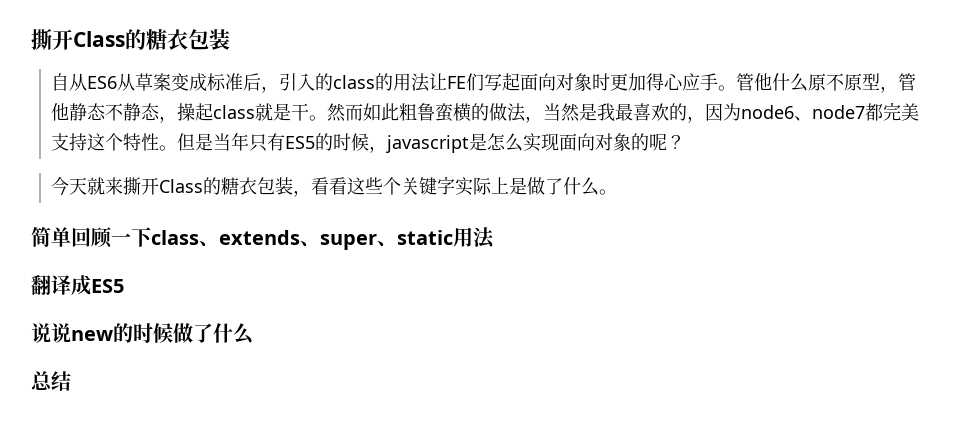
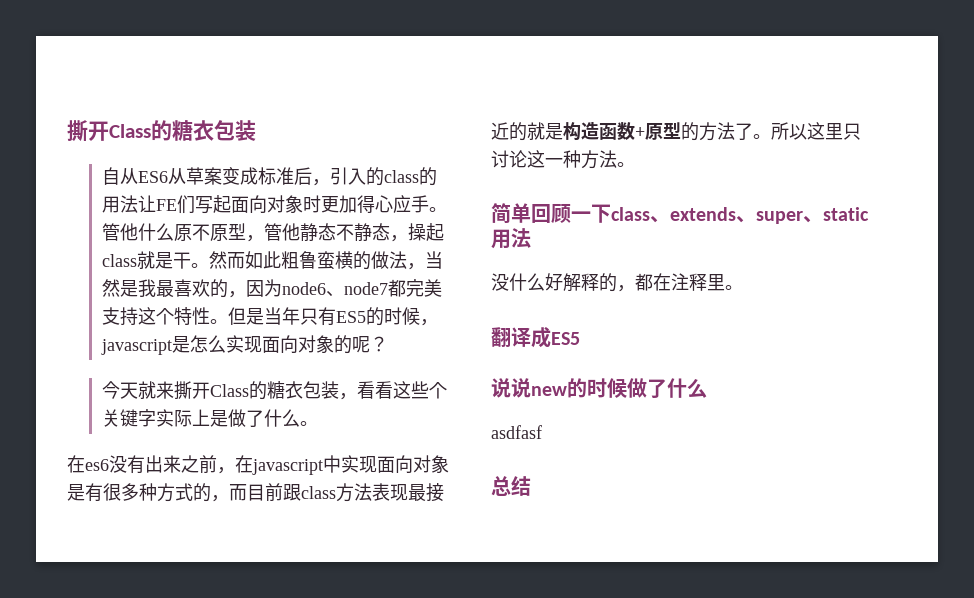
+ 在es6没有出来之前，在javascript中实现面向对象是有很多种方式的，而目前跟class方法表现最接近的就是构造函数+原型的方法了。所以这里只讨论这一种方法。
+ 没什么好解释的，都在注释里。
+ asdfasf

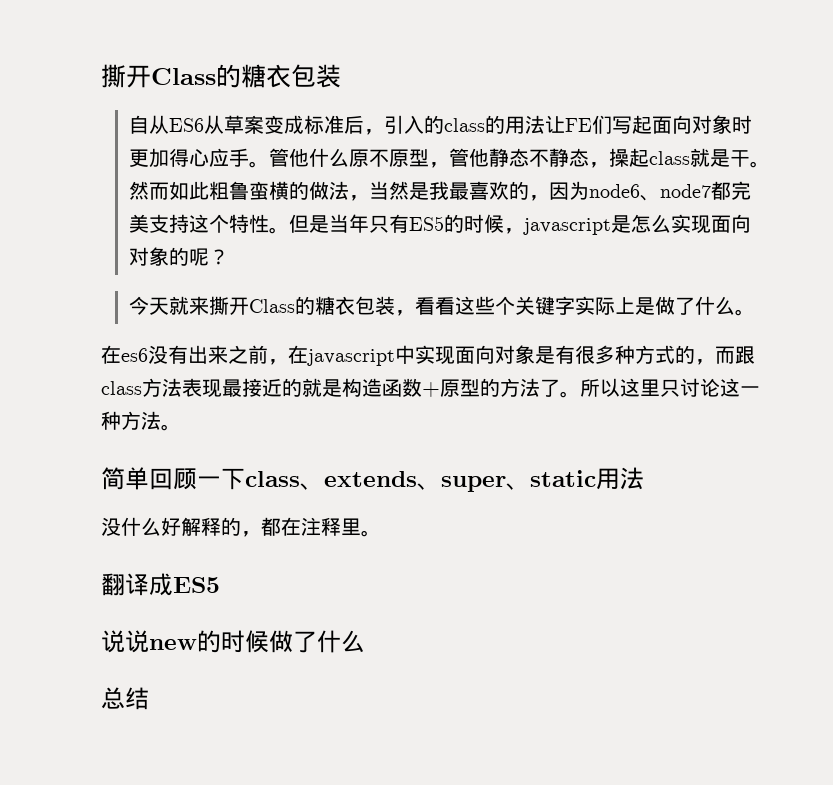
- 在es6没有出来之前，在javascript中实现面向对象是有很多种方式的，而目前跟class方法表现最接近的就是构造函数+原型的方法了。
+ 在es6没有出来之前，在javascript中实现面向对象是有很多种方式的，而跟class方法表现最接近的就是构造函数+原型的方法了。
- asdfasf

